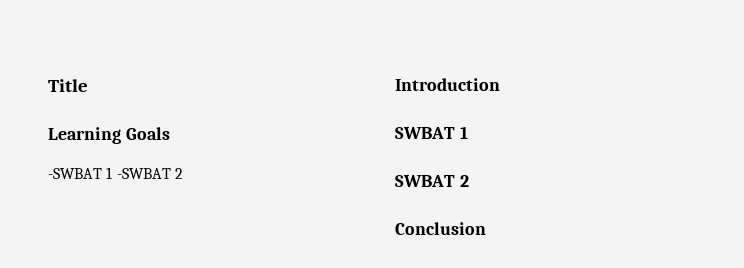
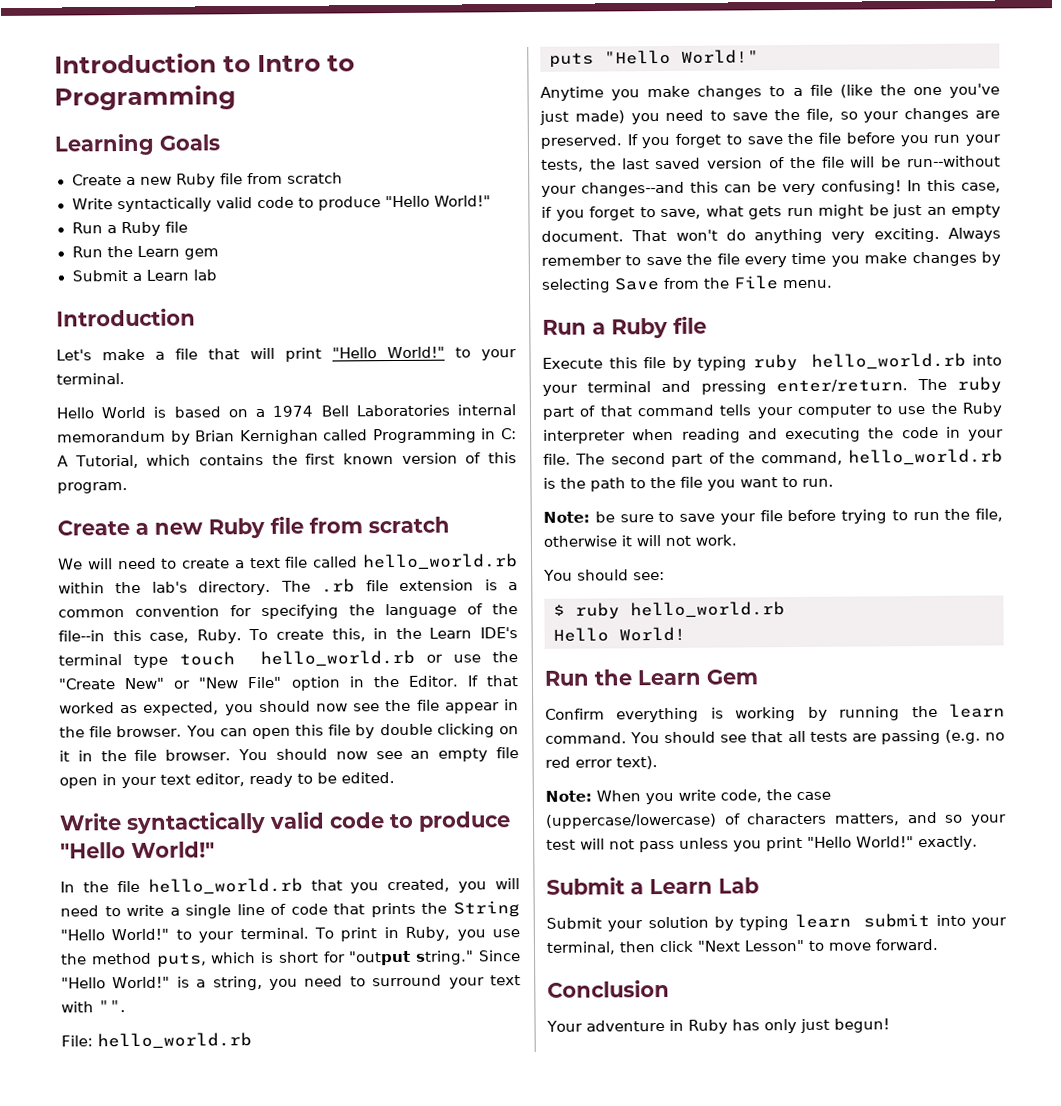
- Title
+ Introduction to Intro to Programming
  Learning Goals
- -SWBAT 1 -SWBAT 2
+ Create a new Ruby file from scratch
+ Write syntactically valid code to produce "Hello World!"
+ Run a Ruby file
+ Run the Learn gem
+ Submit a Learn lab
  Introduction
- SWBAT 1
- SWBAT 2
+ Let's make a file that will print "Hello World!" to your terminal.
+ Hello World is based on a 1974 Bell Laboratories internal memorandum by Brian Kernighan called Programming in C: A Tutorial, which contains the first known version of this program.
+ Create a new Ruby file from scratch
+ We will need to create a text file called hello_world.rb within the lab's directory. The .rb file extension is a common convention for specifying the language of the file--in this case, Ruby. To create this, in the Learn IDE's terminal type touch hello_world.rb or use the "Create New" or "New File" option in the Editor. If that worked as expected, you should now see the file appear in the file browser. You can open this file by double clicking on it in the file browser. You should now see an empty file open in your text editor, ready to be edited.
+ Write syntactically valid code to produce "Hello World!"
+ In the file hello_world.rb that you created, you will need to write a single line of code that prints the String "Hello World!" to your terminal. To print in Ruby, you use the method puts, which is short for "output string." Since "Hello World!" is a string, you need to surround your text with "".
+ File: hello_world.rb
+ puts "Hello World!"
+ Anytime you make changes to a file (like the one you've just made) you need to save the file, so your changes are preserved. If you forget to save the file before you run your tests, the last saved version of the file will be run--without your changes--and this can be very confusing! In this case, if you forget to save, what gets run might be just an empty document. That won't do anything very exciting. Always remember to save the file every time you make changes by selecting Save from the File menu.
+ Run a Ruby file
+ Execute this file by typing ruby hello_world.rb into your terminal and pressing enter/return. The ruby part of that command tells your computer to use the Ruby interpreter when reading and executing the code in your file. The second part of the command, hello_world.rb is the path to the file you want to run.
+ Note: be sure to save your file before trying to run the file, otherwise it will not work.
+ You should see:
+ $ ruby hello_world.rb
+ Hello World!
+ Run the Learn Gem
+ Confirm everything is working by running the learn command. You should see that all tests are passing (e.g. no red error text).
+ Note: When you write code, the case (uppercase/lowercase) of characters matters, and so your test will not pass unless you print "Hello World!" exactly.
+ Submit a Learn Lab
+ Submit your solution by typing learn submit into your terminal, then click "Next Lesson" to move forward.
  Conclusion
+ Your adventure in Ruby has only just begun!

